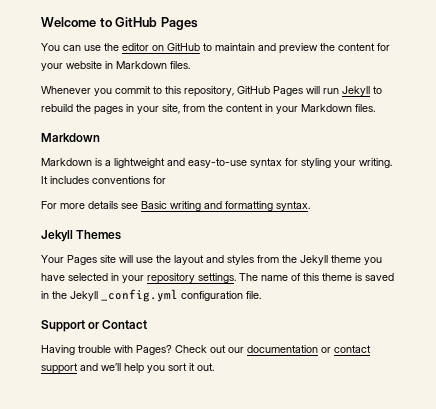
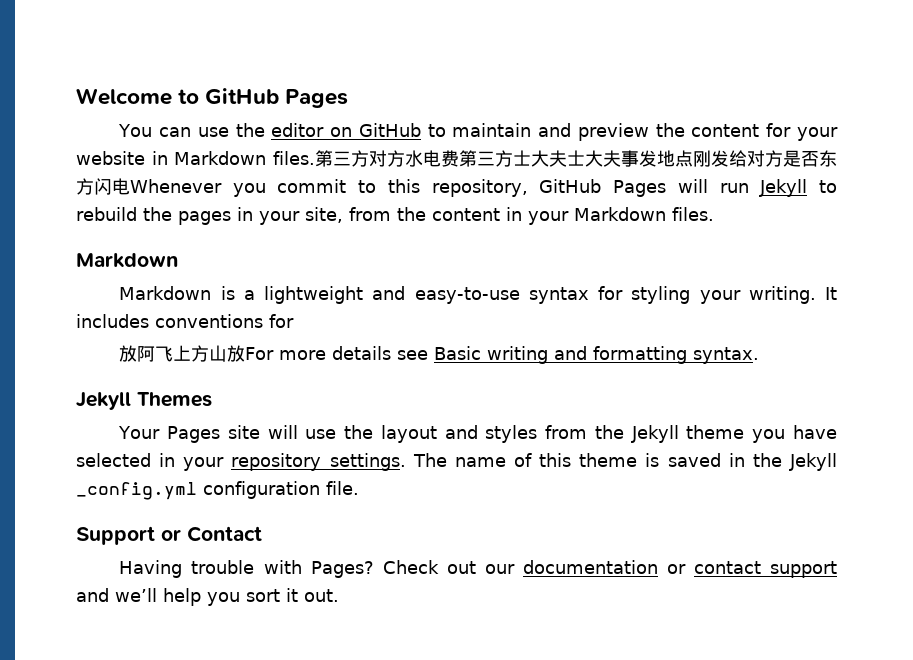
- You can use the editor on GitHub to maintain and preview the content for your website in Markdown files.
- Whenever you commit to this repository, GitHub Pages will run Jekyll to rebuild the pages in your site, from the content in your Markdown files.
+ You can use the editor on GitHub to maintain and preview the content for your website in Markdown files.第三方对方水电费第三方士大夫士大夫事发地点刚发给对方是否东方闪电Whenever you commit to this repository, GitHub Pages will run Jekyll to rebuild the pages in your site, from the content in your Markdown files.
- For more details see Basic writing and formatting syntax.
+ 放阿飞上方山放For more details see Basic writing and formatting syntax.

